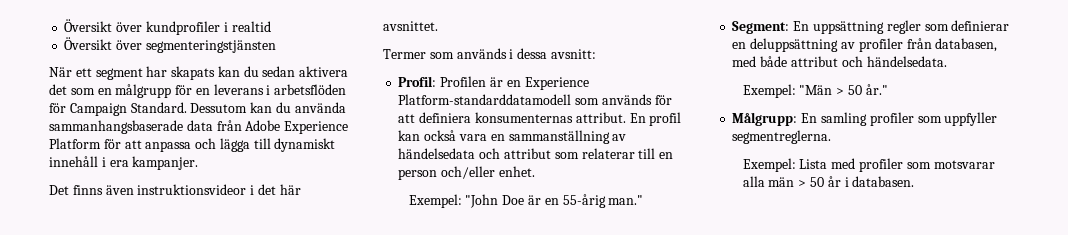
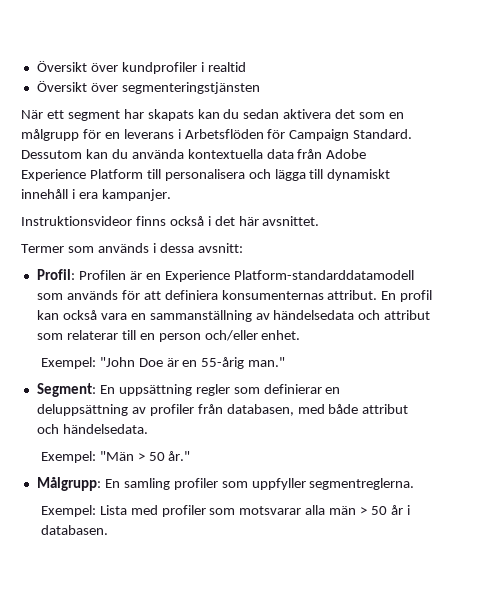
- När ett segment har skapats kan du sedan aktivera det som en målgrupp för en leverans i arbetsflöden för Campaign Standard.
+ När ett segment har skapats kan du sedan aktivera det som en målgrupp för en leverans i Arbetsflöden för Campaign Standard.
- Dessutom kan du använda sammanhangsbaserade data från Adobe Experience Platform för att anpassa och lägga till dynamiskt innehåll i era kampanjer.
+ Dessutom kan du använda kontextuella data från Adobe Experience Platform till personalisera och lägga till dynamiskt innehåll i era kampanjer.
- Det finns även instruktionsvideor i det här avsnittet.
+ Instruktionsvideor finns också i det här avsnittet.

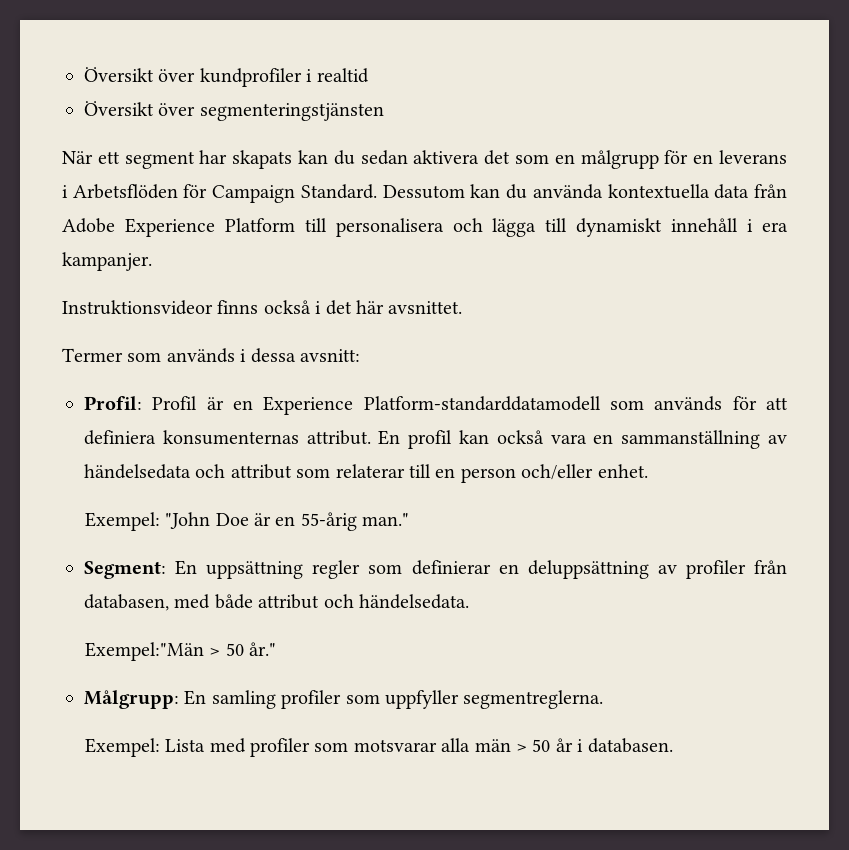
- Profil: Profilen är en Experience Platform-standarddatamodell som används för att definiera konsumenternas attribut.
+ Profil: Profil är en Experience Platform-standarddatamodell som används för att definiera konsumenternas attribut.
- Exempel: "Män > 50 år."
+ Exempel:"Män > 50 år."

